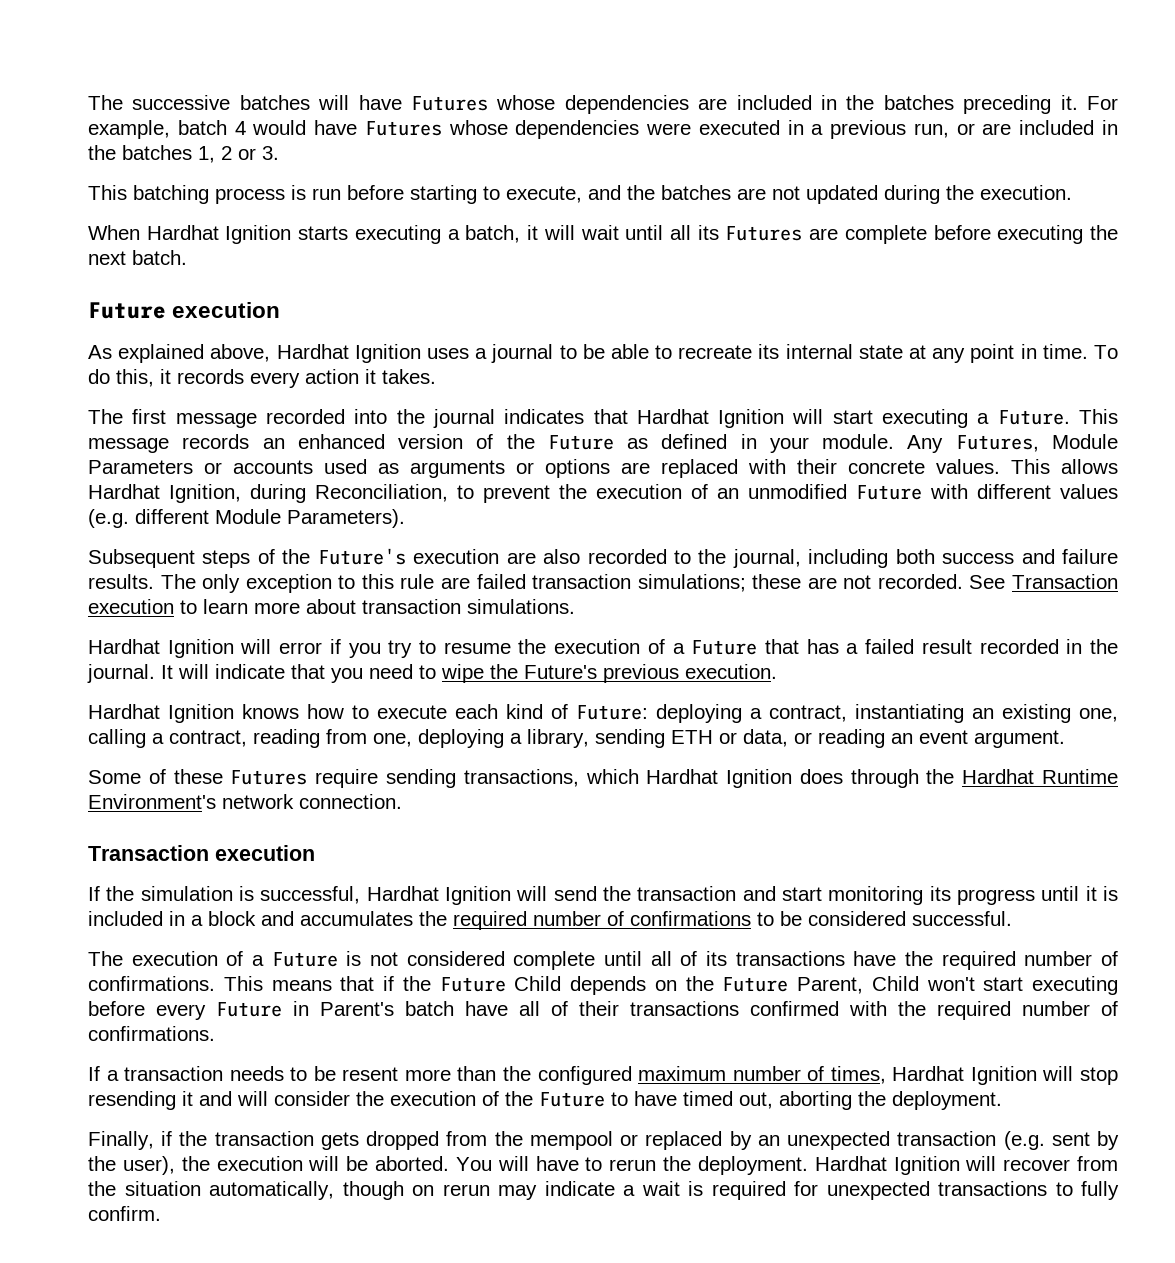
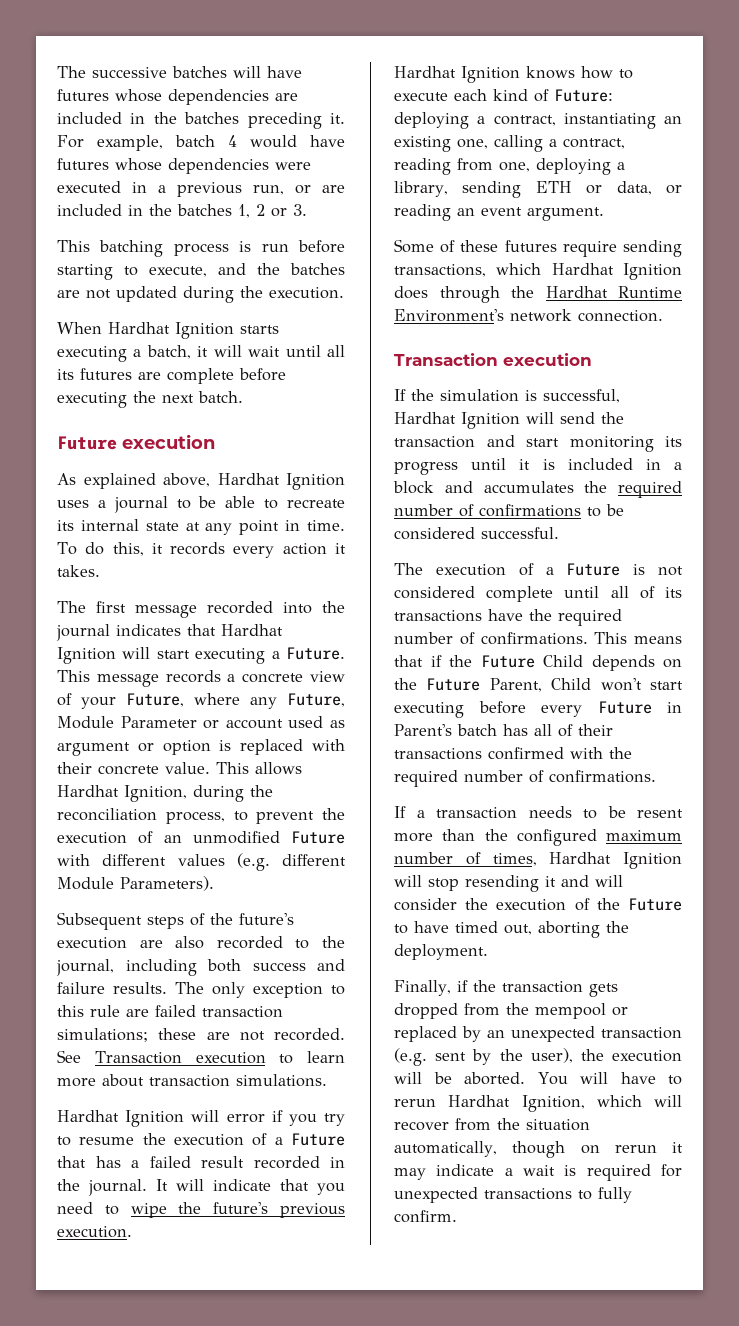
- The successive batches will have Futures whose dependencies are included in the batches preceding it.
+ The successive batches will have futures whose dependencies are included in the batches preceding it.
- For example, batch 4 would have Futures whose dependencies were executed in a previous run, or are included in the batches 1, 2 or 3.
+ For example, batch 4 would have futures whose dependencies were executed in a previous run, or are included in the batches 1, 2 or 3.
- When Hardhat Ignition starts executing a batch, it will wait until all its Futures are complete before executing the next batch.
+ When Hardhat Ignition starts executing a batch, it will wait until all its futures are complete before executing the next batch.
- This message records an enhanced version of the Future as defined in your module. Any Futures, Module Parameters or accounts used as arguments or options are replaced with their concrete values.
+ This message records a concrete view of your Future, where any Future, Module Parameter or account used as argument or option is replaced with their concrete value.
- This allows Hardhat Ignition, during Reconciliation, to prevent the execution of an unmodified Future with different values (e.g. different Module Parameters).
+ This allows Hardhat Ignition, during the reconciliation process, to prevent the execution of an unmodified Future with different values (e.g. different Module Parameters).
- Subsequent steps of the Future's execution are also recorded to the journal, including both success and failure results.
+ Subsequent steps of the future's execution are also recorded to the journal, including both success and failure results.
- It will indicate that you need to wipe the Future's previous execution.
+ It will indicate that you need to wipe the future's previous execution.
- Some of these Futures require sending transactions, which Hardhat Ignition does through the Hardhat Runtime Environment's network connection.
+ Some of these futures require sending transactions, which Hardhat Ignition does through the Hardhat Runtime Environment's network connection.
- This means that if the Future Child depends on the Future Parent, Child won't start executing before every Future in Parent's batch have all of their transactions confirmed with the required number of confirmations.
+ This means that if the Future Child depends on the Future Parent, Child won't start executing before every Future in Parent's batch has all of their transactions confirmed with the required number of confirmations.
- You will have to rerun the deployment. Hardhat Ignition will recover from the situation automatically, though on rerun may indicate a wait is required for unexpected transactions to fully confirm.
+ You will have to rerun Hardhat Ignition, which will recover from the situation automatically, though on rerun it may indicate a wait is required for unexpected transactions to fully confirm.

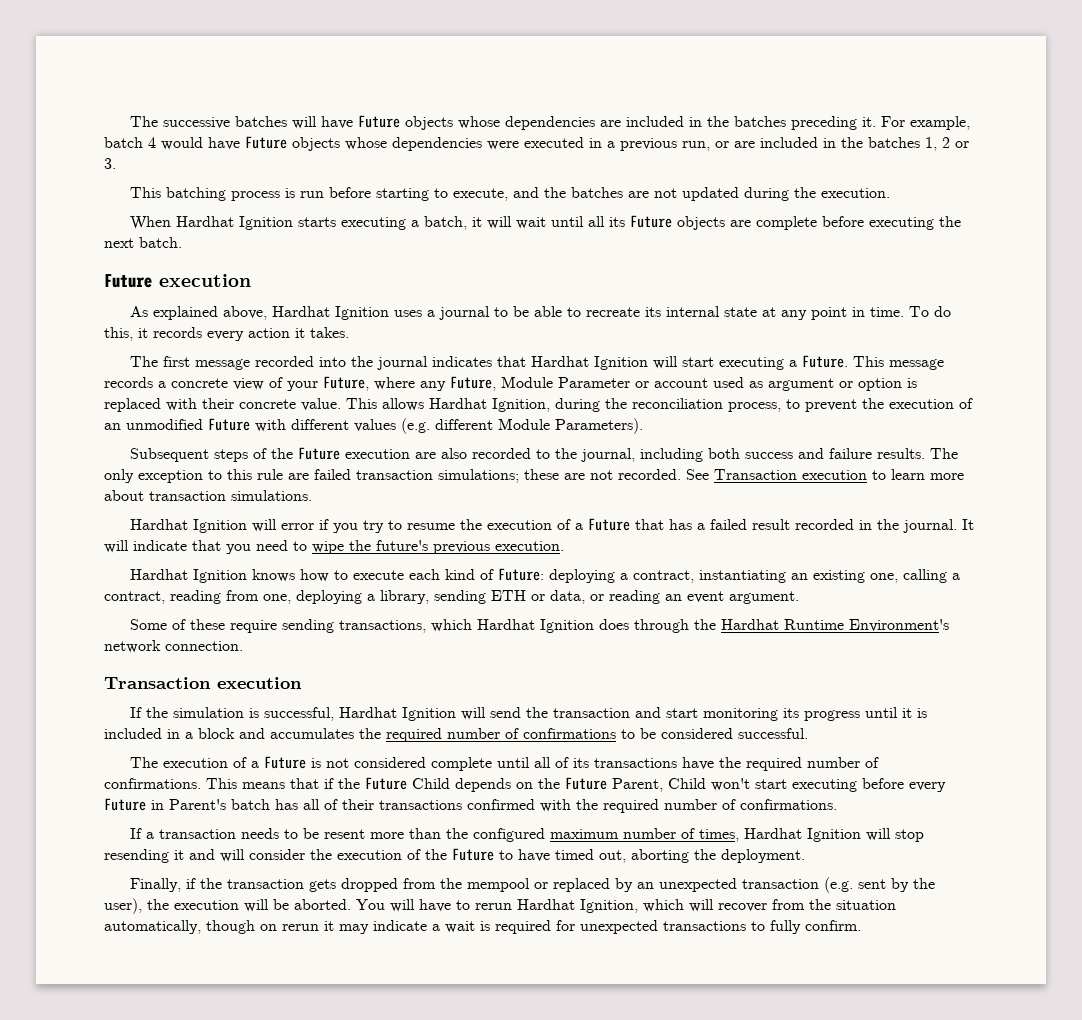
- The successive batches will have futures whose dependencies are included in the batches preceding it.
+ The successive batches will have Future objects whose dependencies are included in the batches preceding it.
- For example, batch 4 would have futures whose dependencies were executed in a previous run, or are included in the batches 1, 2 or 3.
+ For example, batch 4 would have Future objects whose dependencies were executed in a previous run, or are included in the batches 1, 2 or 3.
- When Hardhat Ignition starts executing a batch, it will wait until all its futures are complete before executing the next batch.
+ When Hardhat Ignition starts executing a batch, it will wait until all its Future objects are complete before executing the next batch.
- Subsequent steps of the future's execution are also recorded to the journal, including both success and failure results.
+ Subsequent steps of the Future execution are also recorded to the journal, including both success and failure results.
- Some of these futures require sending transactions, which Hardhat Ignition does through the Hardhat Runtime Environment's network connection.
+ Some of these require sending transactions, which Hardhat Ignition does through the Hardhat Runtime Environment's network connection.

